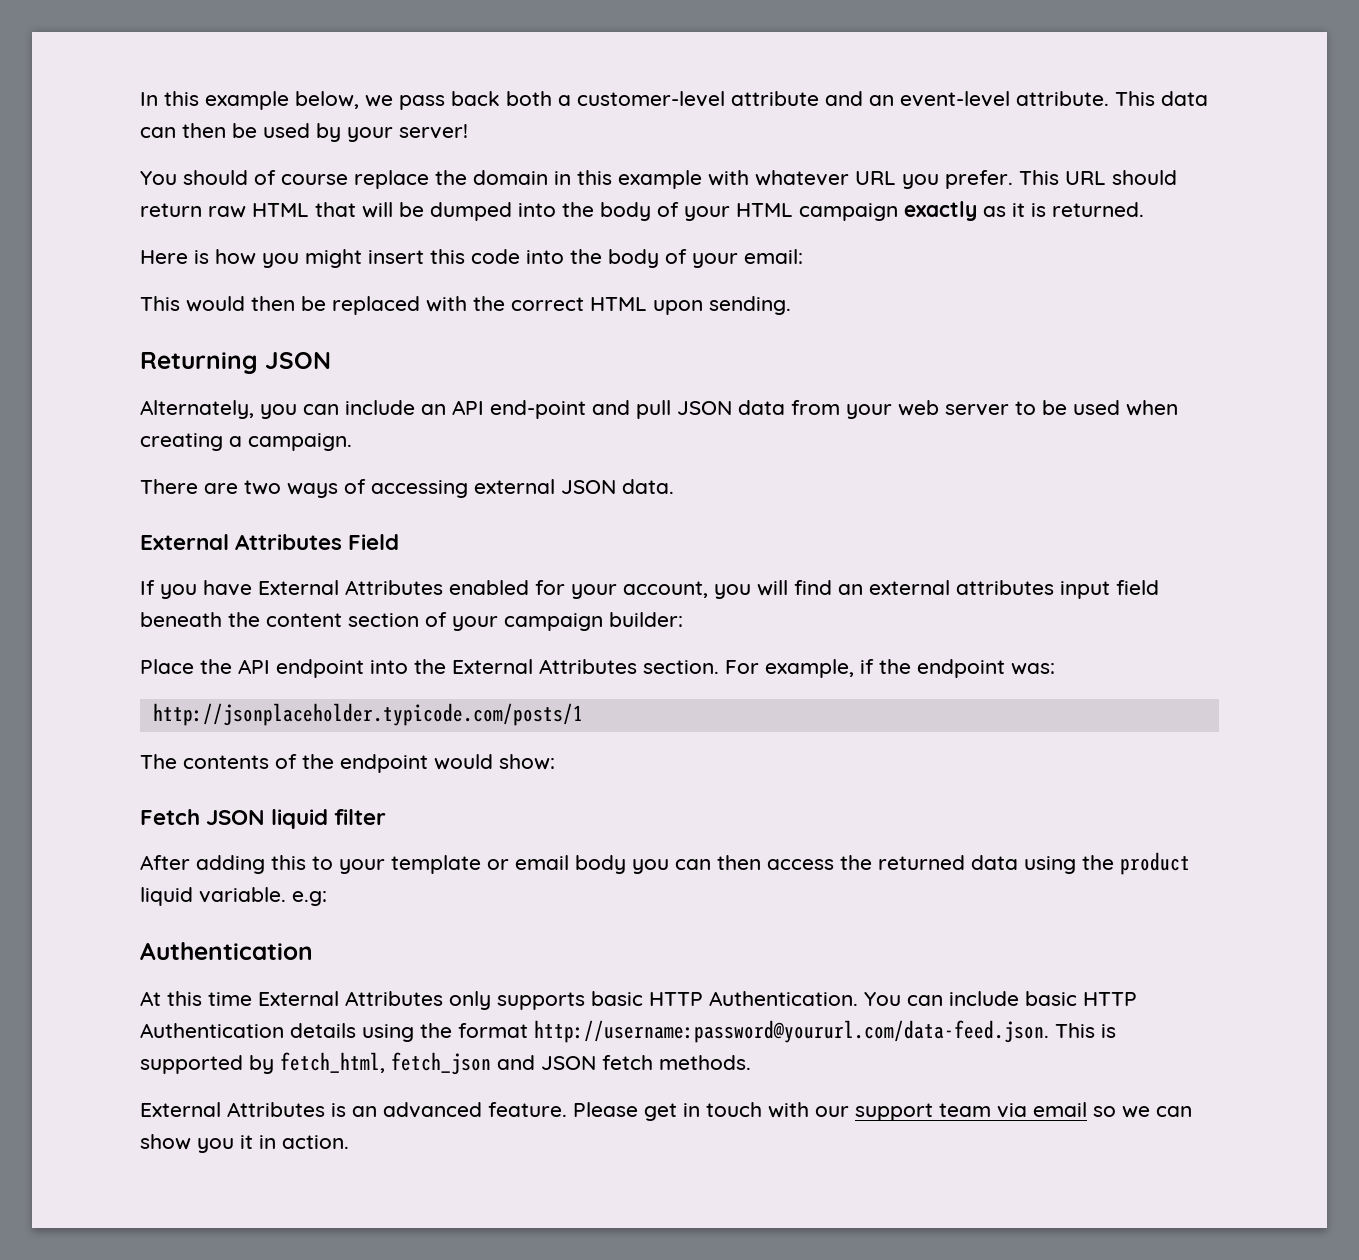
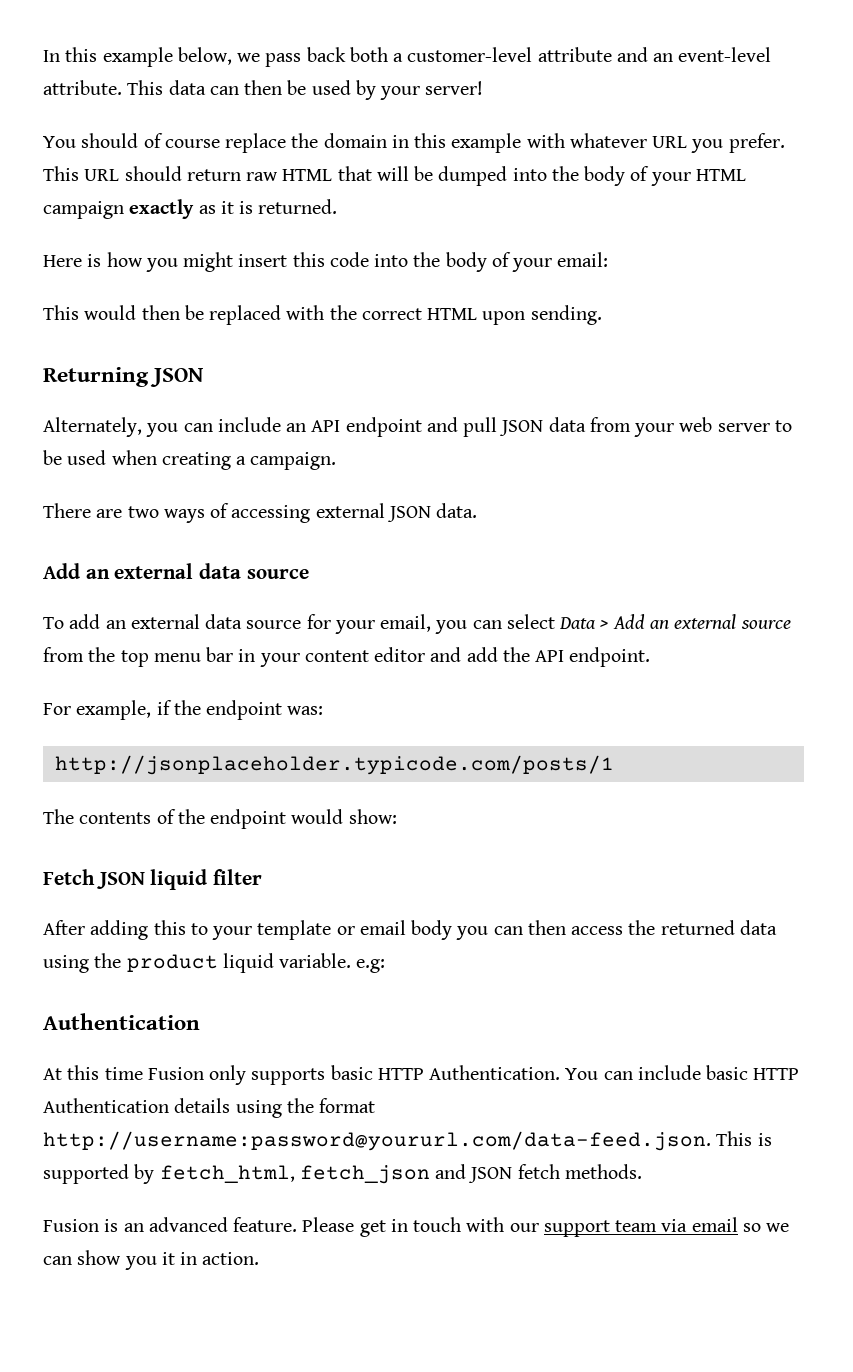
- Alternately, you can include an API end-point and pull JSON data from your web server to be used when creating a campaign.
+ Alternately, you can include an API endpoint and pull JSON data from your web server to be used when creating a campaign.
- External Attributes Field
- If you have External Attributes enabled for your account, you will find an external attributes input field beneath the content section of your campaign builder:
- Place the API endpoint into the External Attributes section. For example, if the endpoint was:
+ Add an external data source
+ To add an external data source for your email, you can select Data > Add an external source from the top menu bar in your content editor and add the API endpoint.
+ For example, if the endpoint was:
- At this time External Attributes only supports basic HTTP Authentication.
+ At this time Fusion only supports basic HTTP Authentication.
- External Attributes is an advanced feature.
+ Fusion is an advanced feature.

